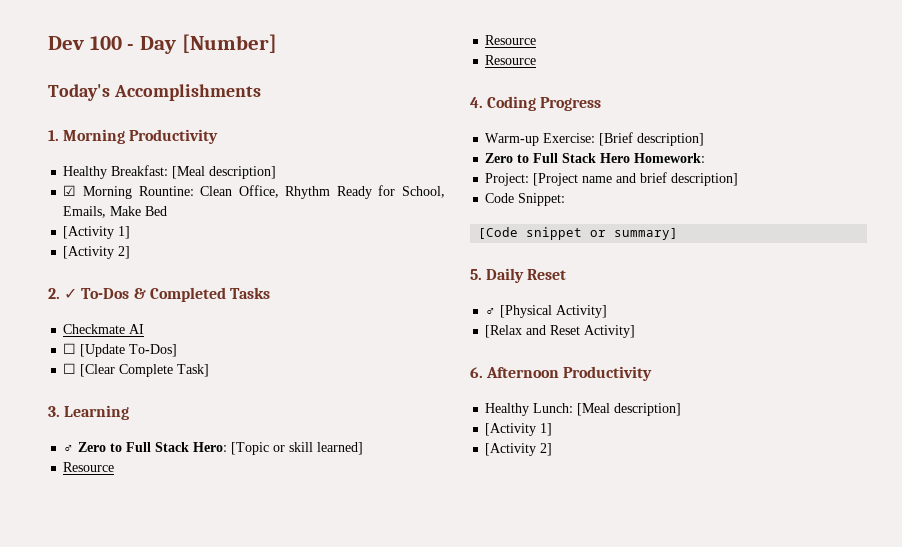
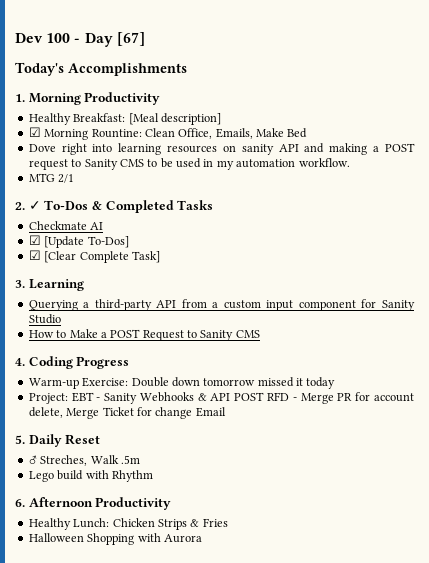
- Dev 100 - Day [Number]
+ Dev 100 - Day [67]
- ☑ Morning Rountine: Clean Office, Rhythm Ready for School, Emails, Make Bed
- [Activity 1]
- [Activity 2]
+ ☑ Morning Rountine: Clean Office, Emails, Make Bed
+ Dove right into learning resources on sanity API and making a POST request to Sanity CMS to be used in my automation workflow.
+ MTG 2/1
- ☐ [Update To-Dos]
+ ☑ [Update To-Dos]
- ☐ [Clear Complete Task]
+ ☑ [Clear Complete Task]
- ♂ Zero to Full Stack Hero: [Topic or skill learned]
- Resource
- Resource
- Resource
+ Querying a third-party API from a custom input component for Sanity Studio
+ How to Make a POST Request to Sanity CMS
- Warm-up Exercise: [Brief description]
- Zero to Full Stack Hero Homework:
- Project: [Project name and brief description]
- Code Snippet:
- [Code snippet or summary]
+ Warm-up Exercise: Double down tomorrow missed it today
+ Project: EBT - Sanity Webhooks & API POST RFD - Merge PR for account delete, Merge Ticket for change Email
  5. Daily Reset
- ♂ [Physical Activity]
- [Relax and Reset Activity]
+ ♂ Streches, Walk .5m
+ Lego build with Rhythm
- Healthy Lunch: [Meal description]
- [Activity 1]
- [Activity 2]
+ Healthy Lunch: Chicken Strips & Fries
+ Halloween Shopping with Aurora

